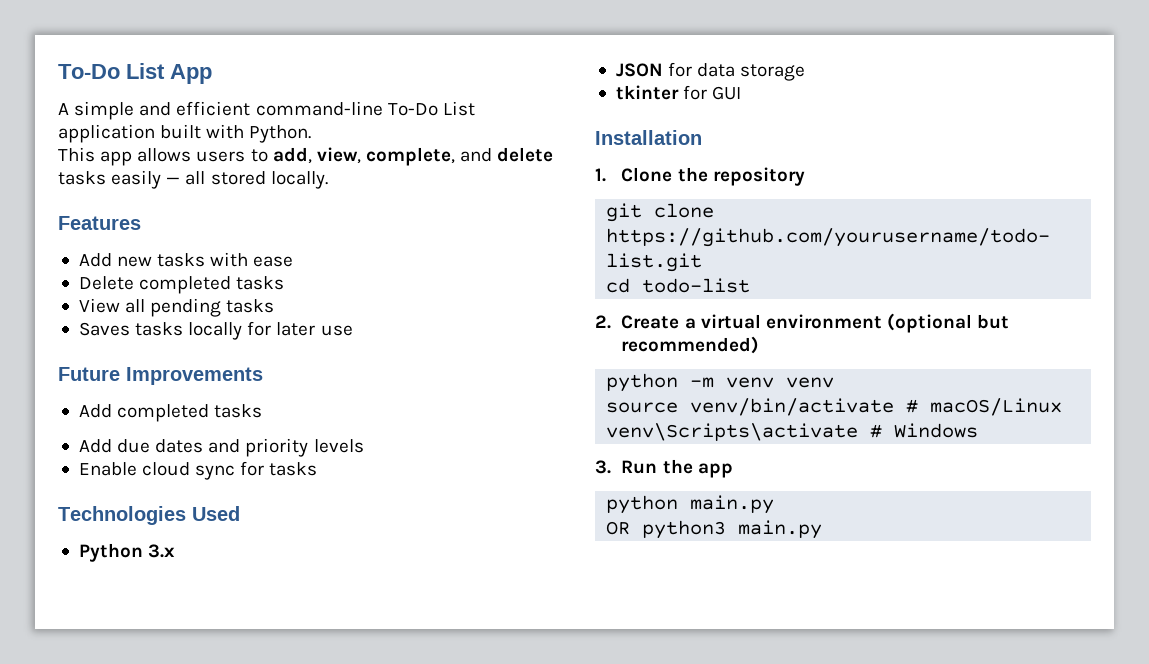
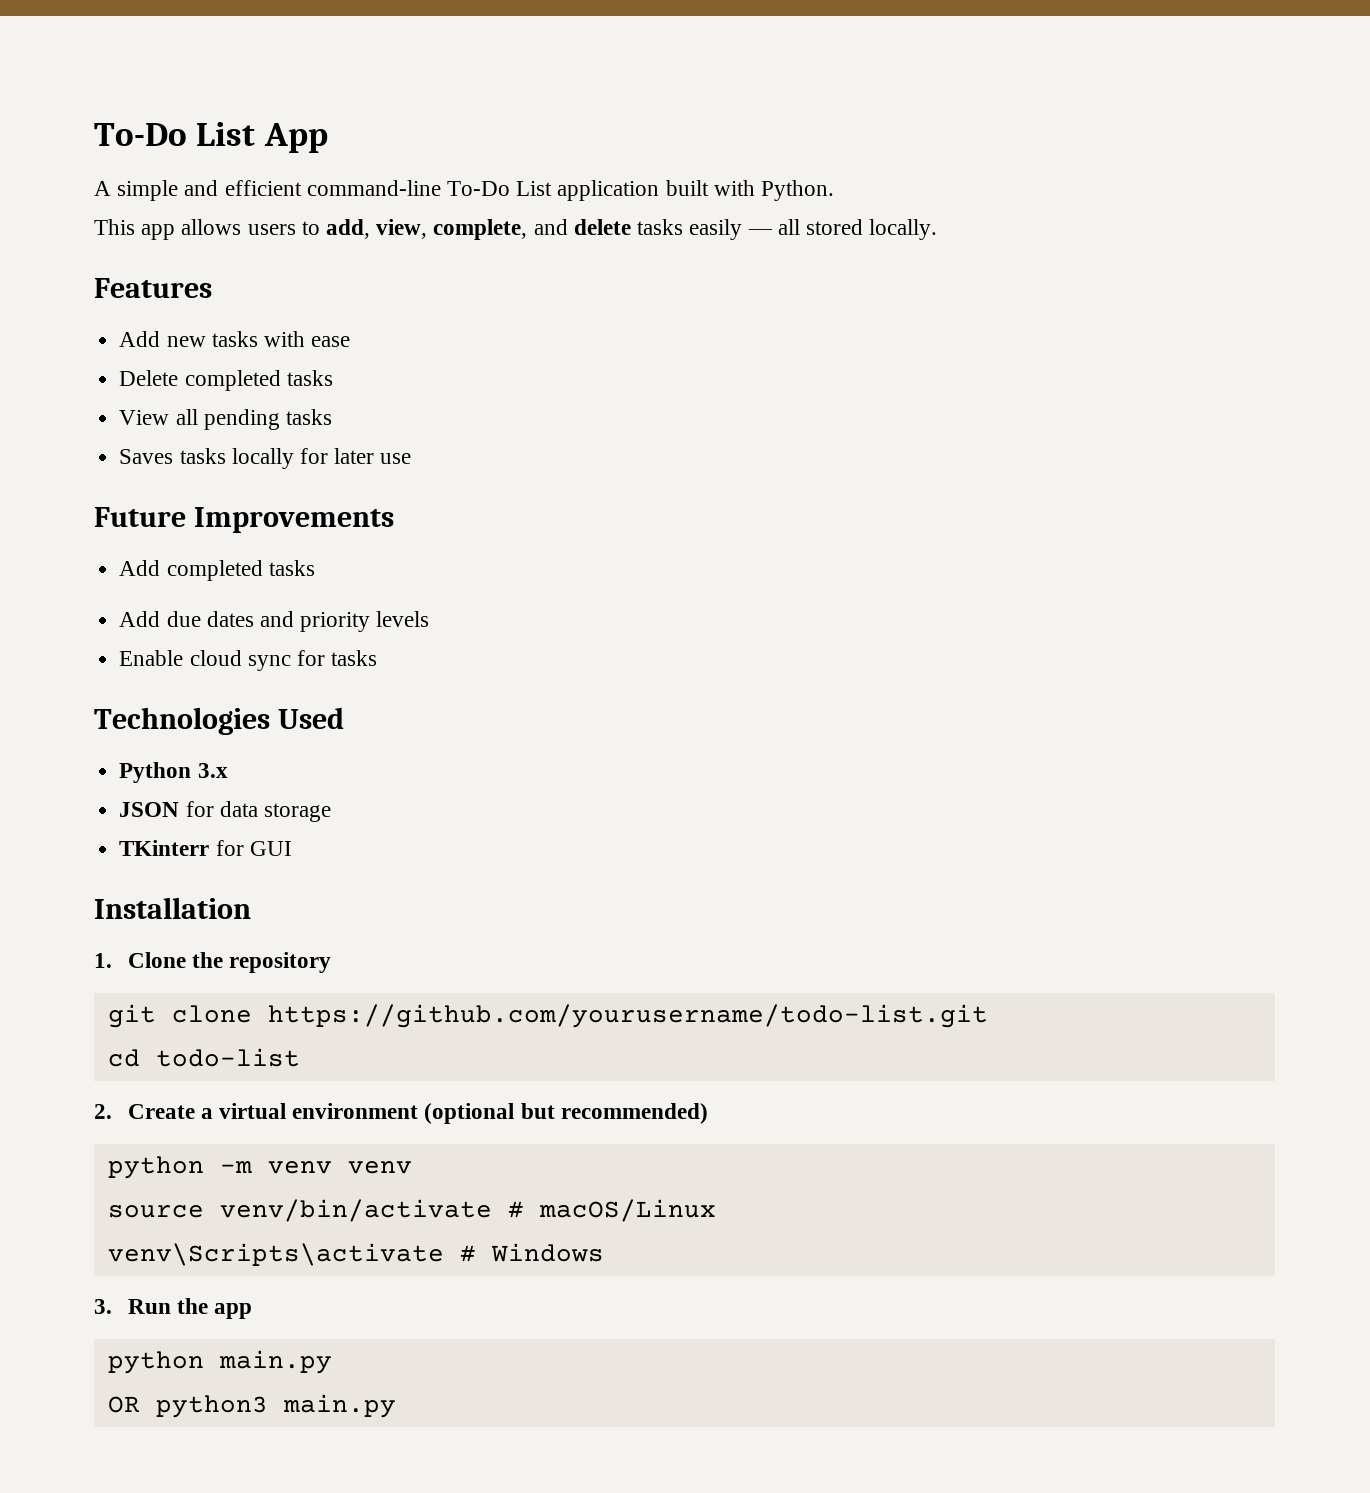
- tkinter for GUI
+ TKinterr for GUI

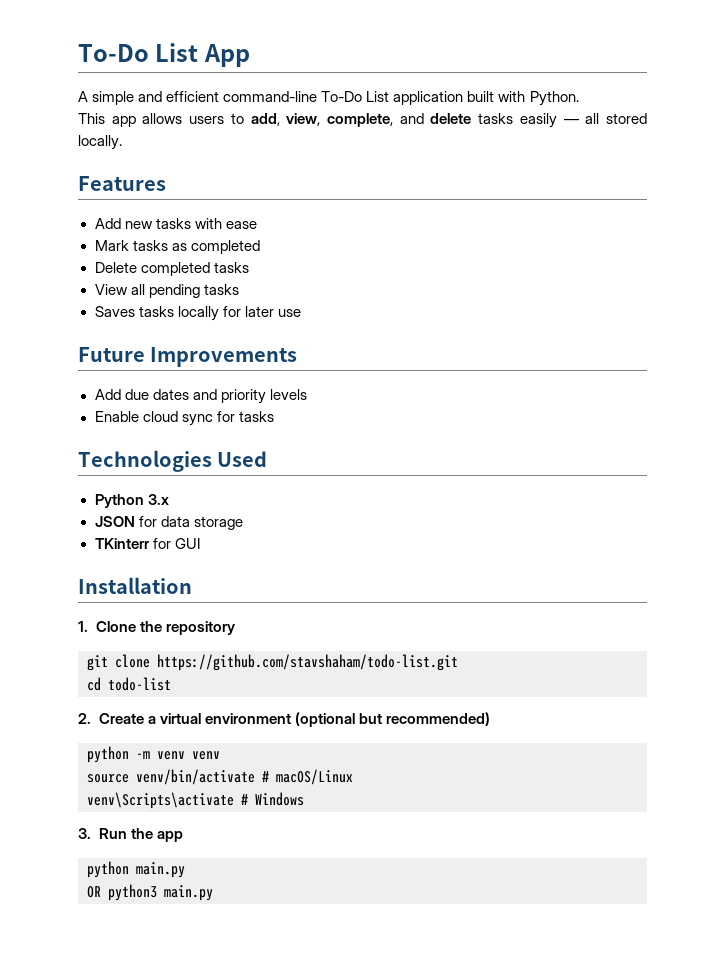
+ Mark tasks as completed
- Add completed tasks
- git clone https://github.com/yourusername/todo-list.git
+ git clone https://github.com/stavshaham/todo-list.git

